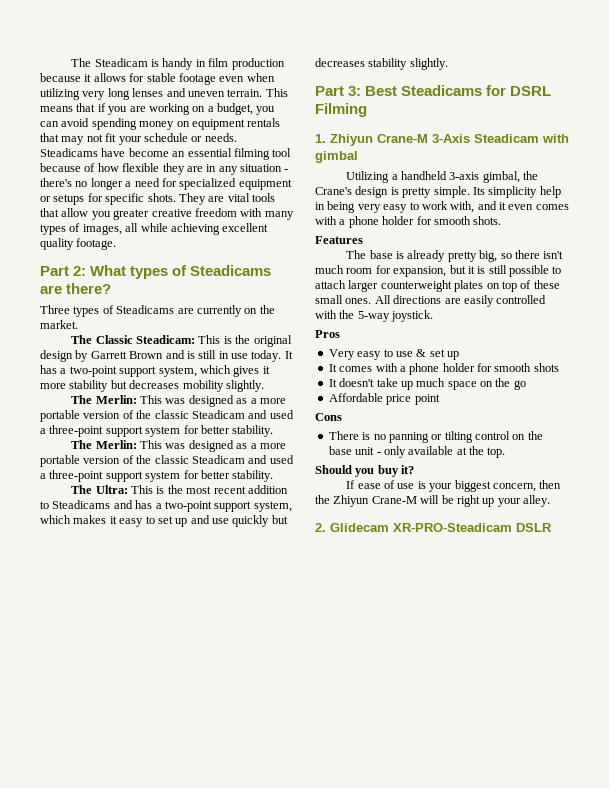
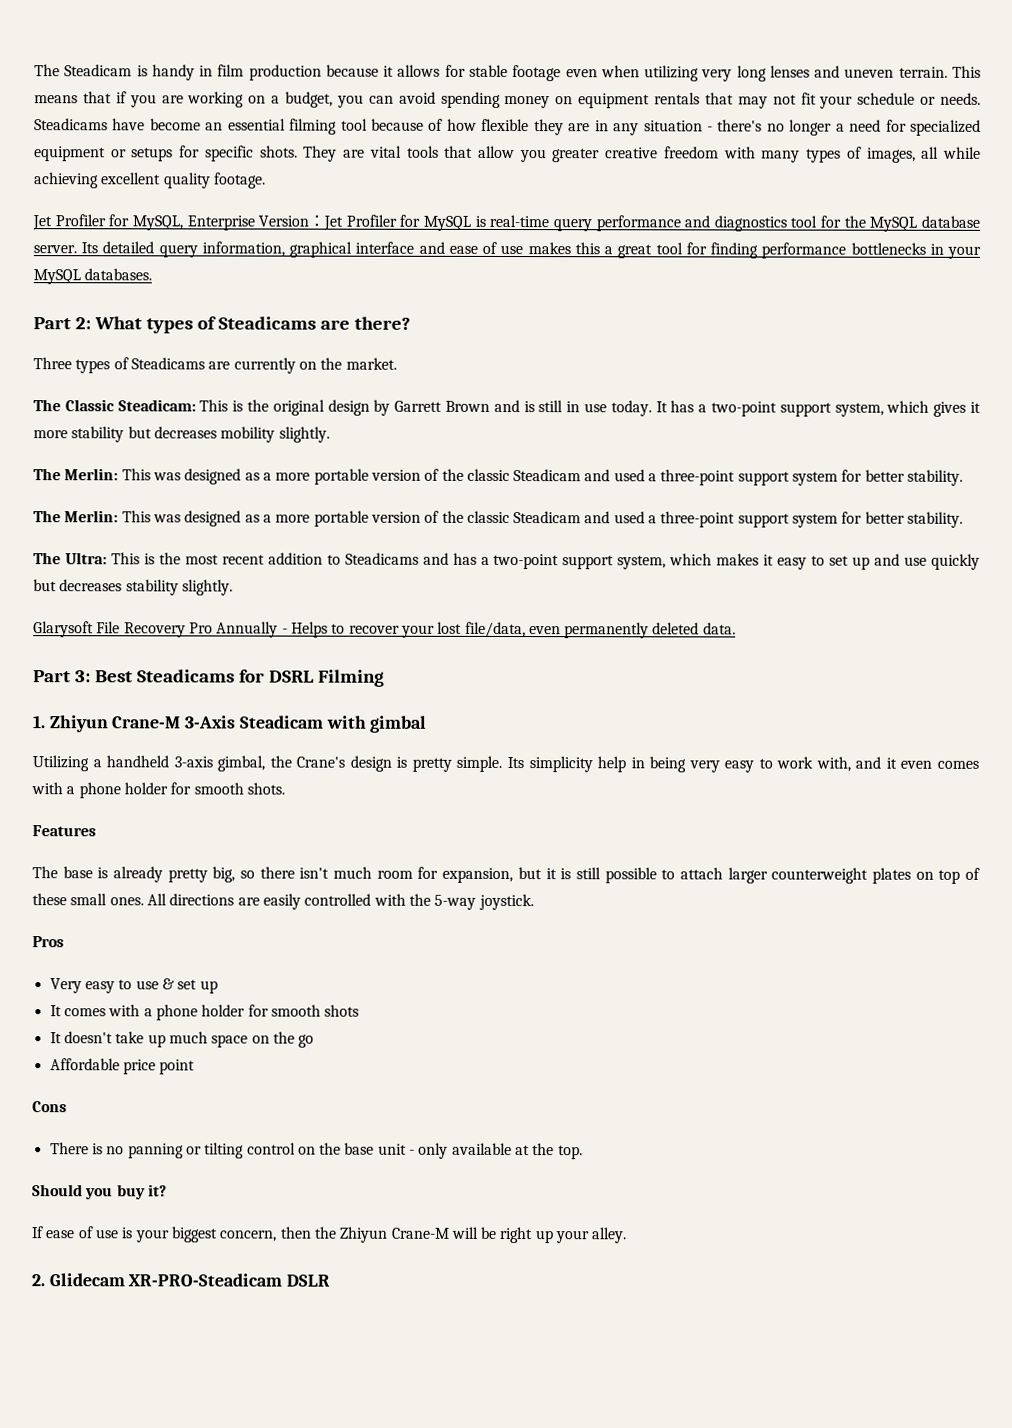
+ Jet Profiler for MySQL, Enterprise Version：Jet Profiler for MySQL is real-time query performance and diagnostics tool for the MySQL database server. Its detailed query information, graphical interface and ease of use makes this a great tool for finding performance bottlenecks in your MySQL databases.
+ Glarysoft File Recovery Pro Annually - Helps to recover your lost file/data, even permanently deleted data.

